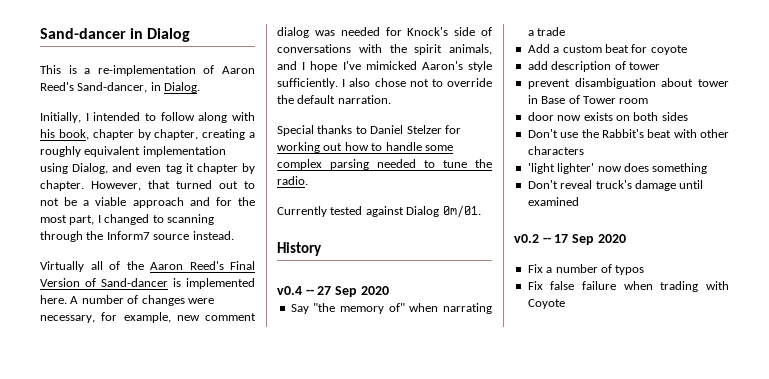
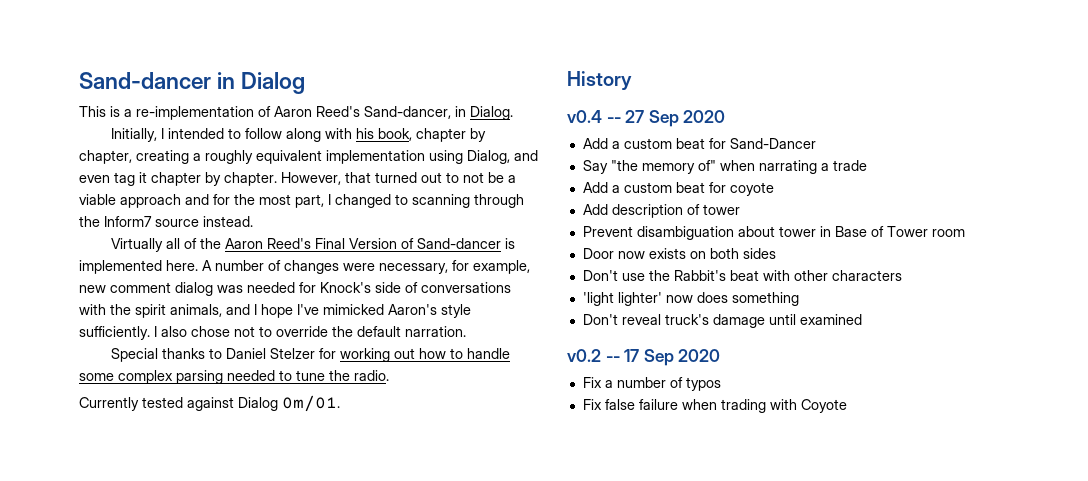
+ Add a custom beat for Sand-Dancer
- add description of tower
+ Add description of tower
- prevent disambiguation about tower in Base of Tower room
+ Prevent disambiguation about tower in Base of Tower room
- door now exists on both sides
+ Door now exists on both sides

